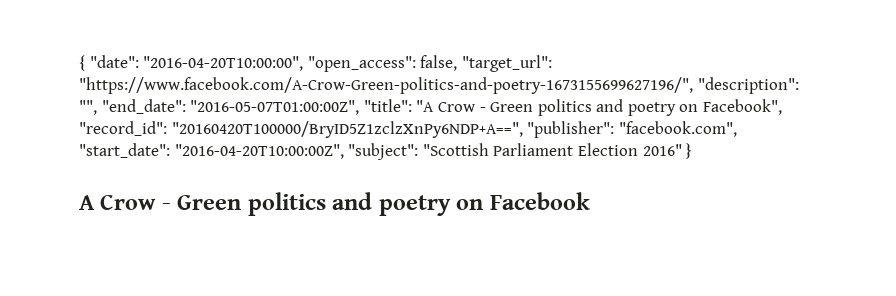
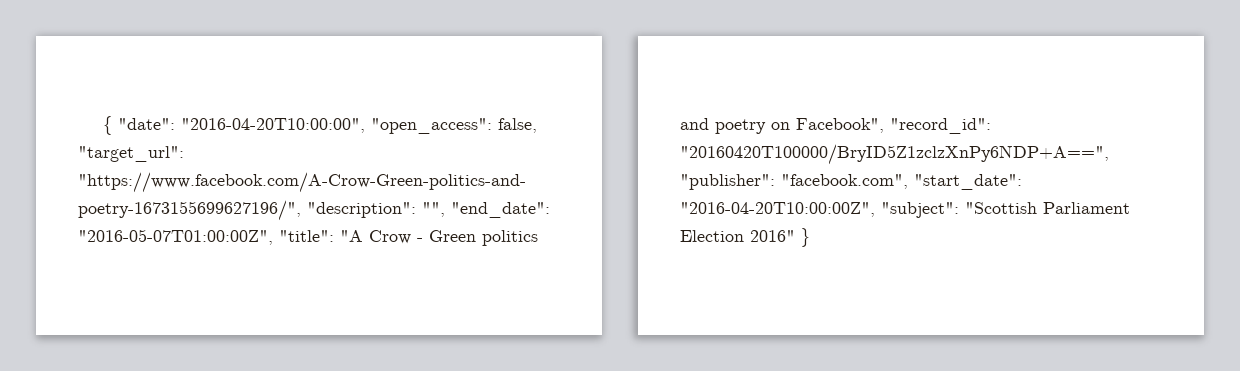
- A Crow - Green politics and poetry on Facebook

